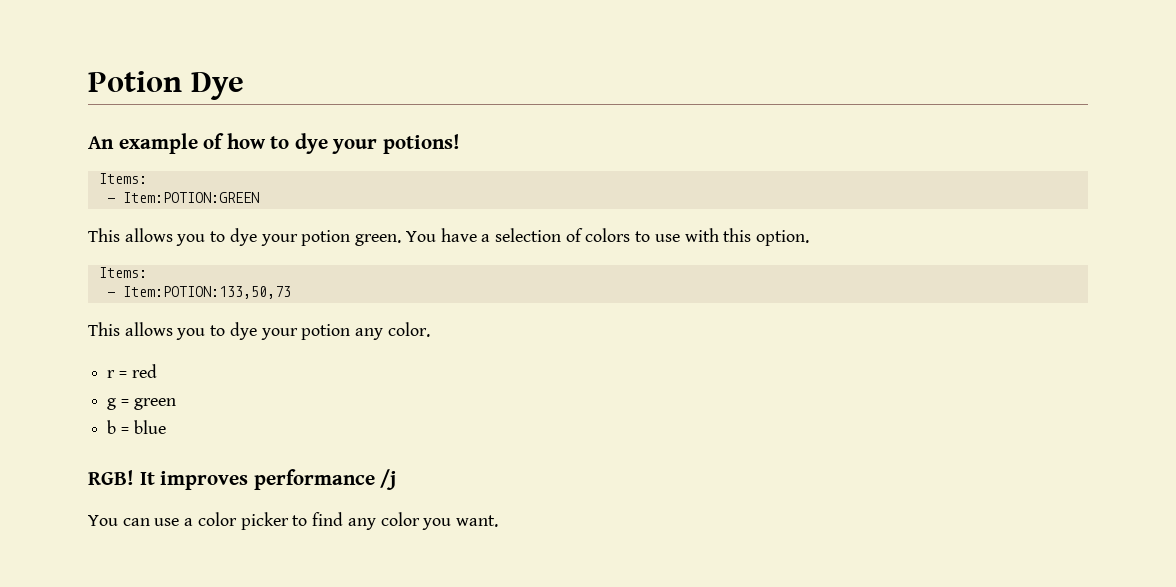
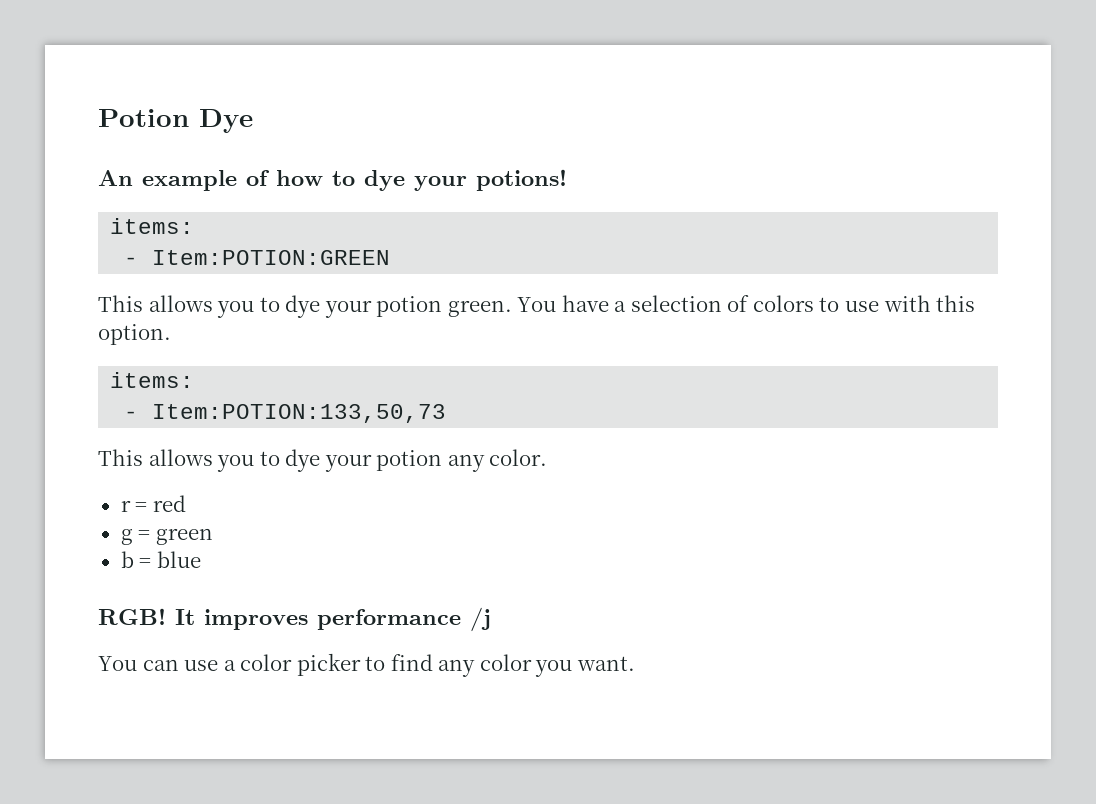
  An example of how to dye your potions!
- Items:
+ items:
  You have a selection of colors to use with this option.
- Items:
+ items:

